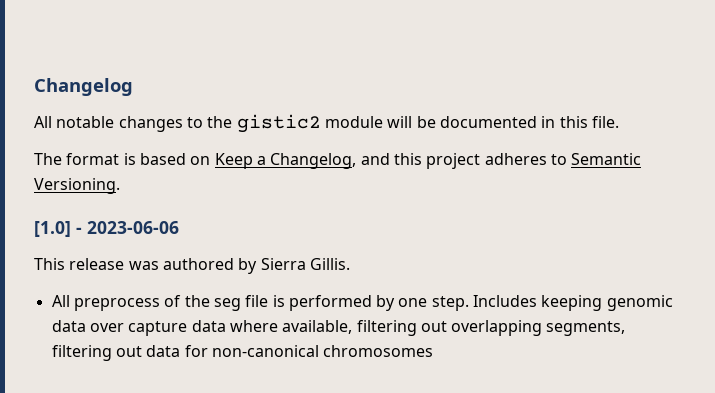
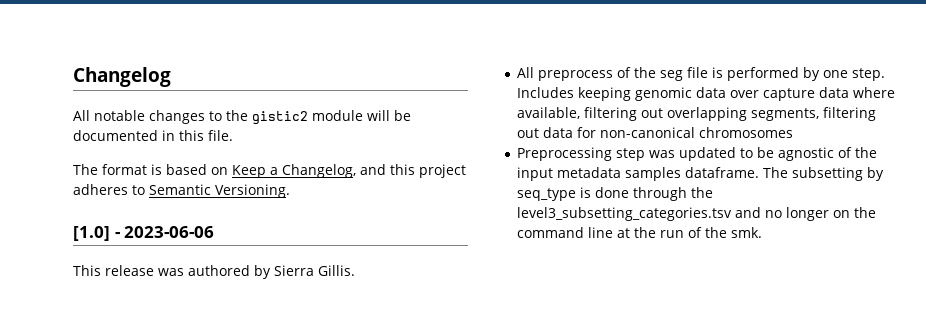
+ Preprocessing step was updated to be agnostic of the input metadata samples dataframe. The subsetting by seq_type is done through the level3_subsetting_categories.tsv and no longer on the command line at the run of the smk.

